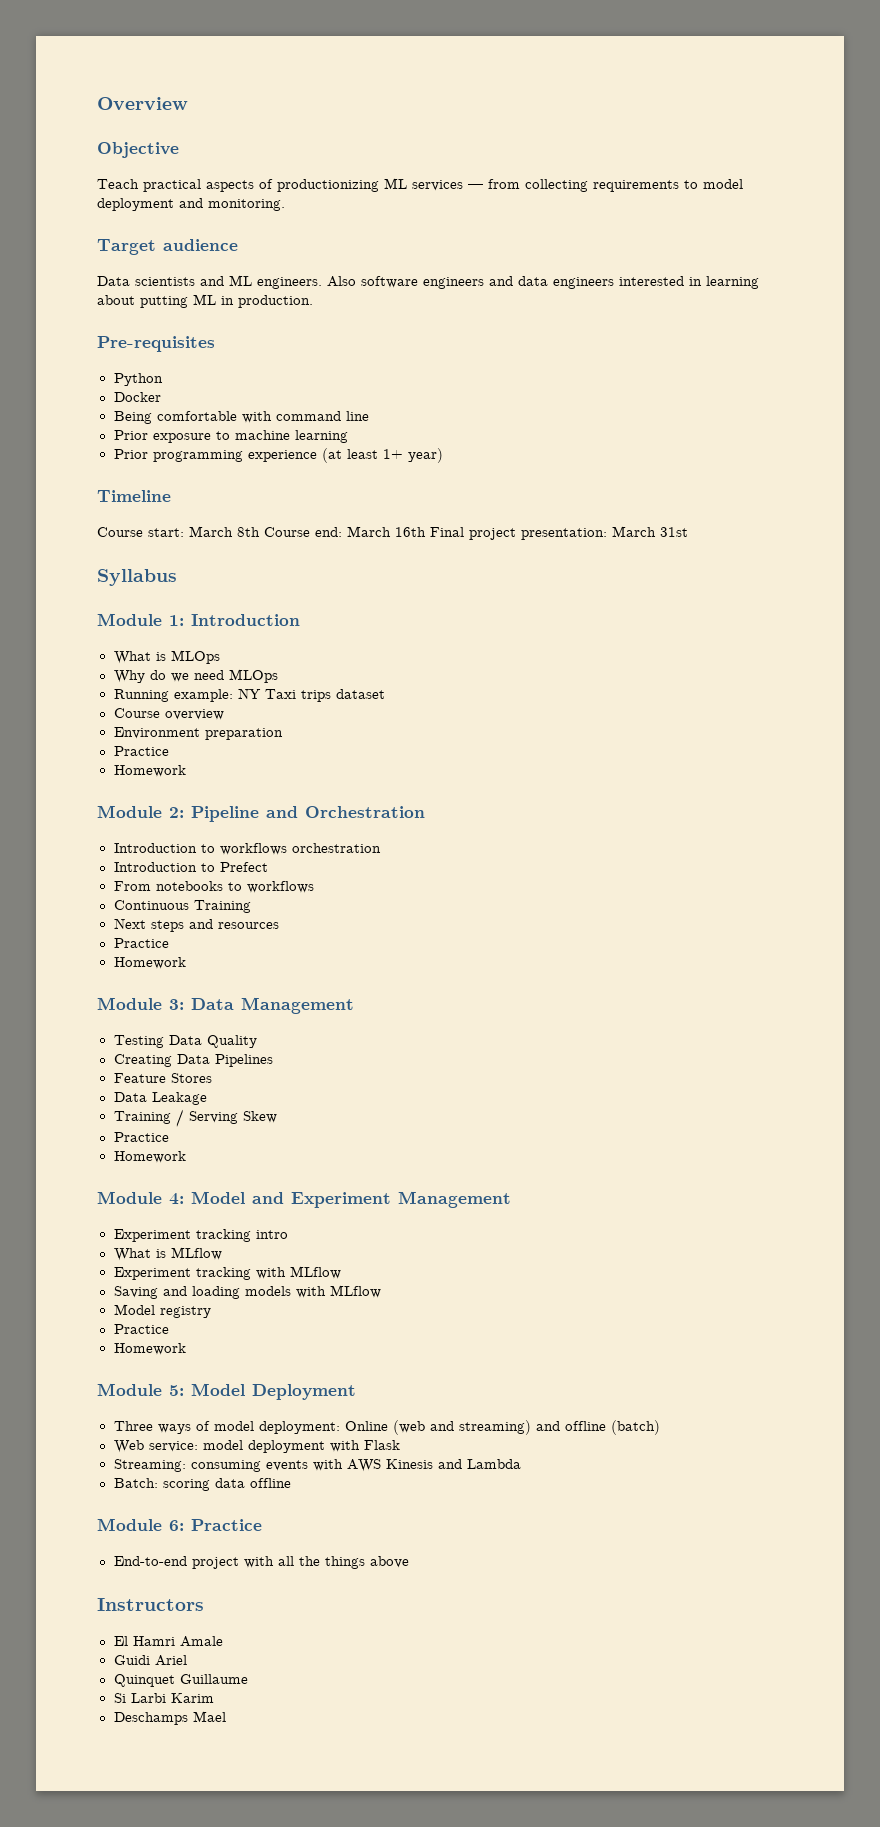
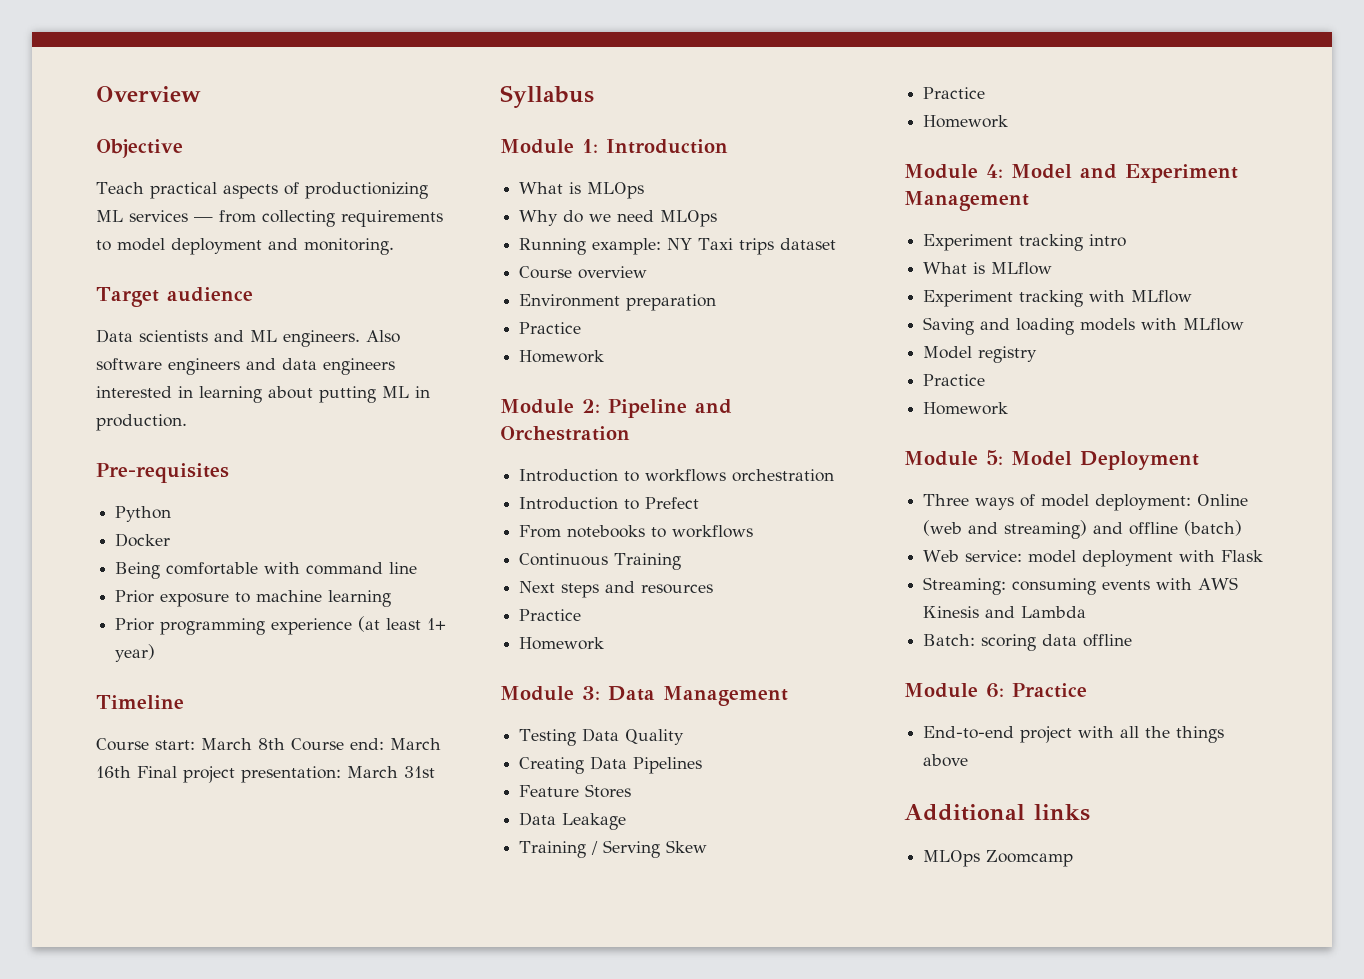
- Instructors
- El Hamri Amale
- Guidi Ariel
- Quinquet Guillaume
- Si Larbi Karim
- Deschamps Mael
+ Additional links
+ MLOps Zoomcamp

